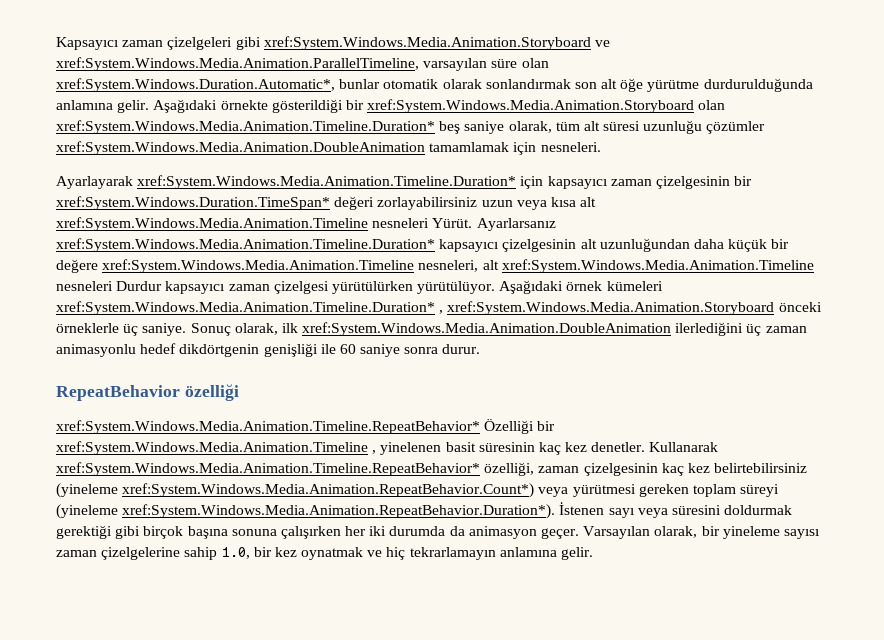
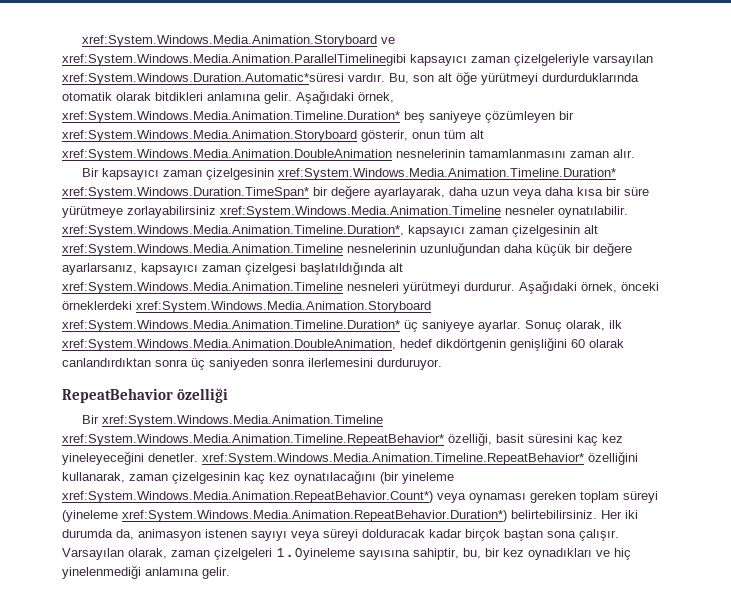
- Kapsayıcı zaman çizelgeleri gibi xref:System.Windows.Media.Animation.Storyboard ve xref:System.Windows.Media.Animation.ParallelTimeline, varsayılan süre olan xref:System.Windows.Duration.Automatic*, bunlar otomatik olarak sonlandırmak son alt öğe yürütme durdurulduğunda anlamına gelir. Aşağıdaki örnekte gösterildiği bir xref:System.Windows.Media.Animation.Storyboard olan xref:System.Windows.Media.Animation.Timeline.Duration* beş saniye olarak, tüm alt süresi uzunluğu çözümler xref:System.Windows.Media.Animation.DoubleAnimation tamamlamak için nesneleri.
- Ayarlayarak xref:System.Windows.Media.Animation.Timeline.Duration* için kapsayıcı zaman çizelgesinin bir xref:System.Windows.Duration.TimeSpan* değeri zorlayabilirsiniz uzun veya kısa alt xref:System.Windows.Media.Animation.Timeline nesneleri Yürüt. Ayarlarsanız xref:System.Windows.Media.Animation.Timeline.Duration* kapsayıcı çizelgesinin alt uzunluğundan daha küçük bir değere xref:System.Windows.Media.Animation.Timeline nesneleri, alt xref:System.Windows.Media.Animation.Timeline nesneleri Durdur kapsayıcı zaman çizelgesi yürütülürken yürütülüyor. Aşağıdaki örnek kümeleri xref:System.Windows.Media.Animation.Timeline.Duration* , xref:System.Windows.Media.Animation.Storyboard önceki örneklerle üç saniye. Sonuç olarak, ilk xref:System.Windows.Media.Animation.DoubleAnimation ilerlediğini üç zaman animasyonlu hedef dikdörtgenin genişliği ile 60 saniye sonra durur.
+ xref:System.Windows.Media.Animation.Storyboard ve xref:System.Windows.Media.Animation.ParallelTimelinegibi kapsayıcı zaman çizelgeleriyle varsayılan xref:System.Windows.Duration.Automatic*süresi vardır. Bu, son alt öğe yürütmeyi durdurduklarında otomatik olarak bitdikleri anlamına gelir. Aşağıdaki örnek, xref:System.Windows.Media.Animation.Timeline.Duration* beş saniyeye çözümleyen bir xref:System.Windows.Media.Animation.Storyboard gösterir, onun tüm alt xref:System.Windows.Media.Animation.DoubleAnimation nesnelerinin tamamlanmasını zaman alır.
+ Bir kapsayıcı zaman çizelgesinin xref:System.Windows.Media.Animation.Timeline.Duration* xref:System.Windows.Duration.TimeSpan* bir değere ayarlayarak, daha uzun veya daha kısa bir süre yürütmeye zorlayabilirsiniz xref:System.Windows.Media.Animation.Timeline nesneler oynatılabilir. xref:System.Windows.Media.Animation.Timeline.Duration*, kapsayıcı zaman çizelgesinin alt xref:System.Windows.Media.Animation.Timeline nesnelerinin uzunluğundan daha küçük bir değere ayarlarsanız, kapsayıcı zaman çizelgesi başlatıldığında alt xref:System.Windows.Media.Animation.Timeline nesneleri yürütmeyi durdurur. Aşağıdaki örnek, önceki örneklerdeki xref:System.Windows.Media.Animation.Storyboard xref:System.Windows.Media.Animation.Timeline.Duration* üç saniyeye ayarlar. Sonuç olarak, ilk xref:System.Windows.Media.Animation.DoubleAnimation, hedef dikdörtgenin genişliğini 60 olarak canlandırdıktan sonra üç saniyeden sonra ilerlemesini durduruyor.
  RepeatBehavior özelliği
- xref:System.Windows.Media.Animation.Timeline.RepeatBehavior* Özelliği bir xref:System.Windows.Media.Animation.Timeline , yinelenen basit süresinin kaç kez denetler. Kullanarak xref:System.Windows.Media.Animation.Timeline.RepeatBehavior* özelliği, zaman çizelgesinin kaç kez belirtebilirsiniz (yineleme xref:System.Windows.Media.Animation.RepeatBehavior.Count*) veya yürütmesi gereken toplam süreyi (yineleme xref:System.Windows.Media.Animation.RepeatBehavior.Duration*). İstenen sayı veya süresini doldurmak gerektiği gibi birçok başına sonuna çalışırken her iki durumda da animasyon geçer. Varsayılan olarak, bir yineleme sayısı zaman çizelgelerine sahip 1.0, bir kez oynatmak ve hiç tekrarlamayın anlamına gelir.
+ Bir xref:System.Windows.Media.Animation.Timeline xref:System.Windows.Media.Animation.Timeline.RepeatBehavior* özelliği, basit süresini kaç kez yineleyeceğini denetler. xref:System.Windows.Media.Animation.Timeline.RepeatBehavior* özelliğini kullanarak, zaman çizelgesinin kaç kez oynatılacağını (bir yineleme xref:System.Windows.Media.Animation.RepeatBehavior.Count*) veya oynaması gereken toplam süreyi (yineleme xref:System.Windows.Media.Animation.RepeatBehavior.Duration*) belirtebilirsiniz. Her iki durumda da, animasyon istenen sayıyı veya süreyi dolduracak kadar birçok baştan sona çalışır. Varsayılan olarak, zaman çizelgeleri 1.0yineleme sayısına sahiptir, bu, bir kez oynadıkları ve hiç yinelenmediği anlamına gelir.

